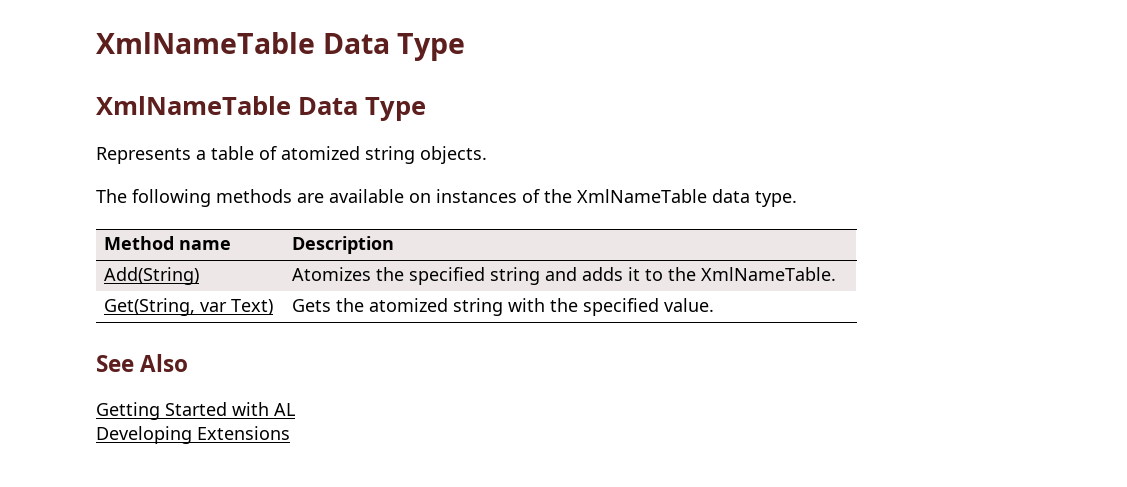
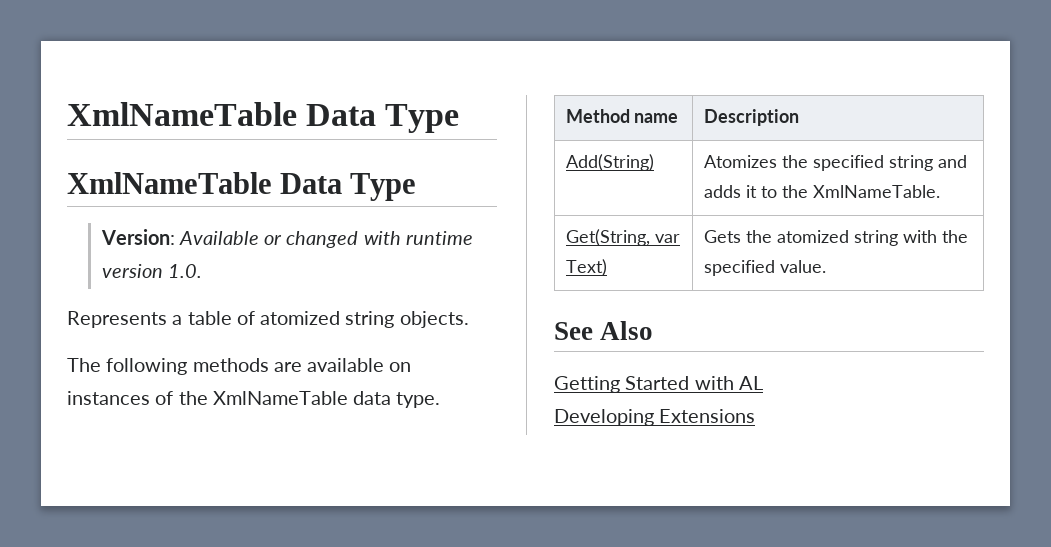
+ Version: Available or changed with runtime version 1.0.

